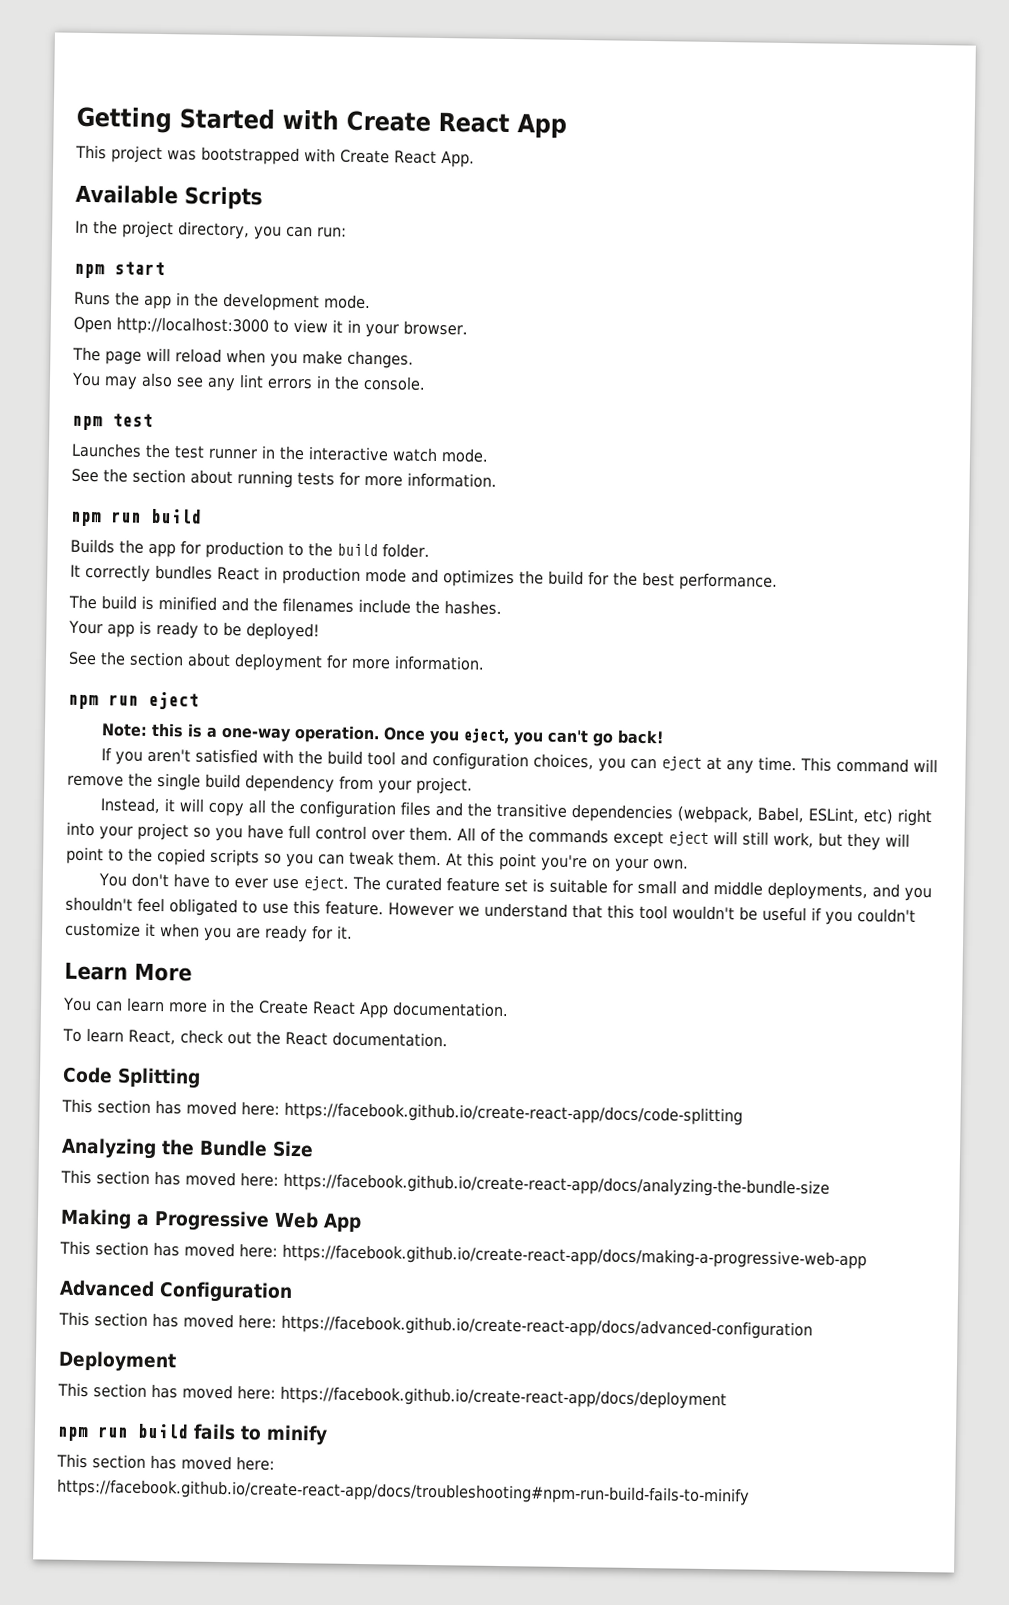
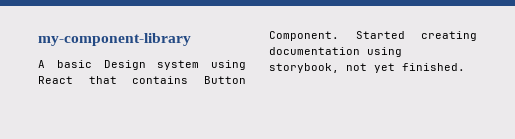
- Getting Started with Create React App
- This project was bootstrapped with Create React App.
- Available Scripts
- In the project directory, you can run:
- npm start
- Runs the app in the development mode.
- Open http://localhost:3000 to view it in your browser.
- The page will reload when you make changes.
- You may also see any lint errors in the console.
- npm test
- Launches the test runner in the interactive watch mode.
- See the section about running tests for more information.
- npm run build
- Builds the app for production to the build folder.
- It correctly bundles React in production mode and optimizes the build for the best performance.
- The build is minified and the filenames include the hashes.
- Your app is ready to be deployed!
- See the section about deployment for more information.
- npm run eject
- Note: this is a one-way operation. Once you eject, you can't go back!
- If you aren't satisfied with the build tool and configuration choices, you can eject at any time. This command will remove the single build dependency from your project.
- Instead, it will copy all the configuration files and the transitive dependencies (webpack, Babel, ESLint, etc) right into your project so you have full control over them. All of the commands except eject will still work, but they will point to the copied scripts so you can tweak them. At this point you're on your own.
- You don't have to ever use eject. The curated feature set is suitable for small and middle deployments, and you shouldn't feel obligated to use this feature. However we understand that this tool wouldn't be useful if you couldn't customize it when you are ready for it.
- Learn More
- You can learn more in the Create React App documentation.
- To learn React, check out the React documentation.
- Code Splitting
- This section has moved here: https://facebook.github.io/create-react-app/docs/code-splitting
- Analyzing the Bundle Size
- This section has moved here: https://facebook.github.io/create-react-app/docs/analyzing-the-bundle-size
- Making a Progressive Web App
- This section has moved here: https://facebook.github.io/create-react-app/docs/making-a-progressive-web-app
- Advanced Configuration
- This section has moved here: https://facebook.github.io/create-react-app/docs/advanced-configuration
- Deployment
- This section has moved here: https://facebook.github.io/create-react-app/docs/deployment
- npm run build fails to minify
- This section has moved here: https://facebook.github.io/create-react-app/docs/troubleshooting#npm-run-build-fails-to-minify
+ my-component-library
+ A basic Design system using React that contains Button Component. Started creating documentation using storybook, not yet finished.

